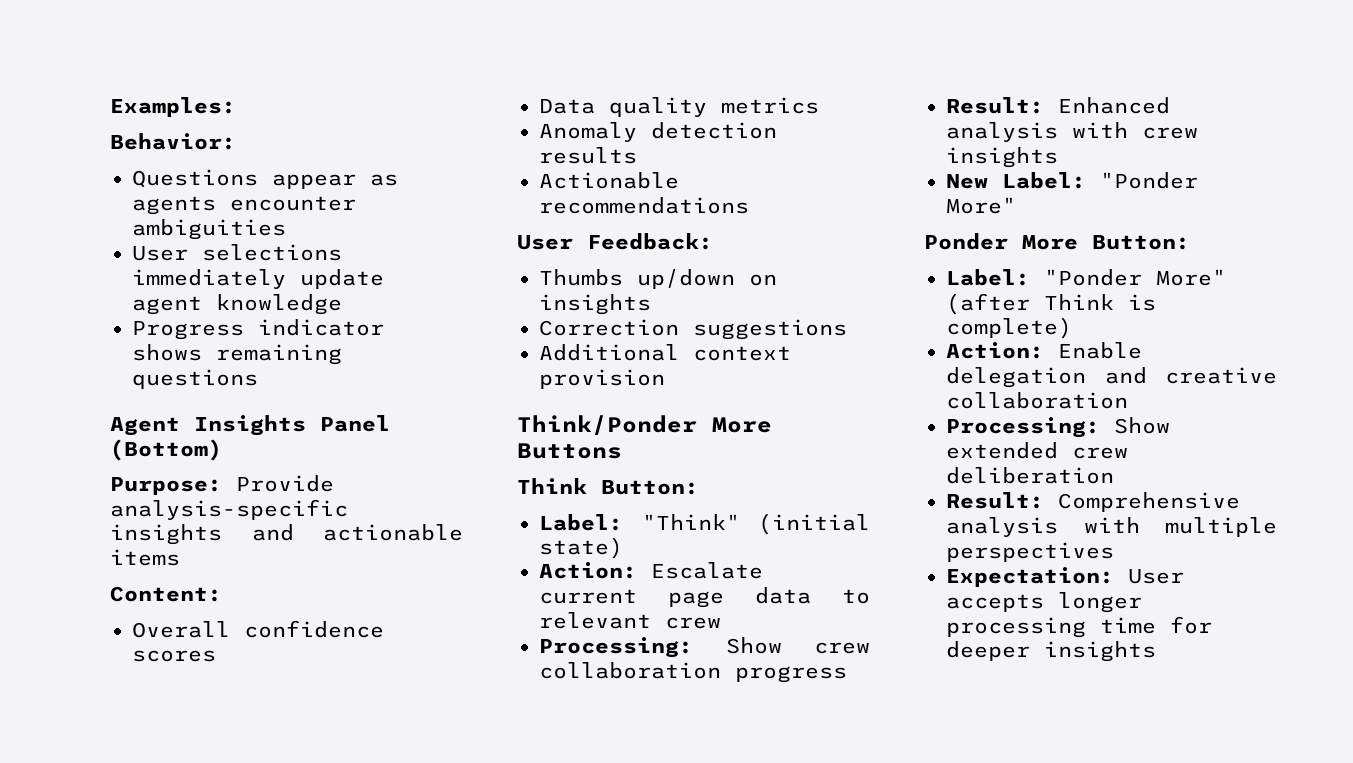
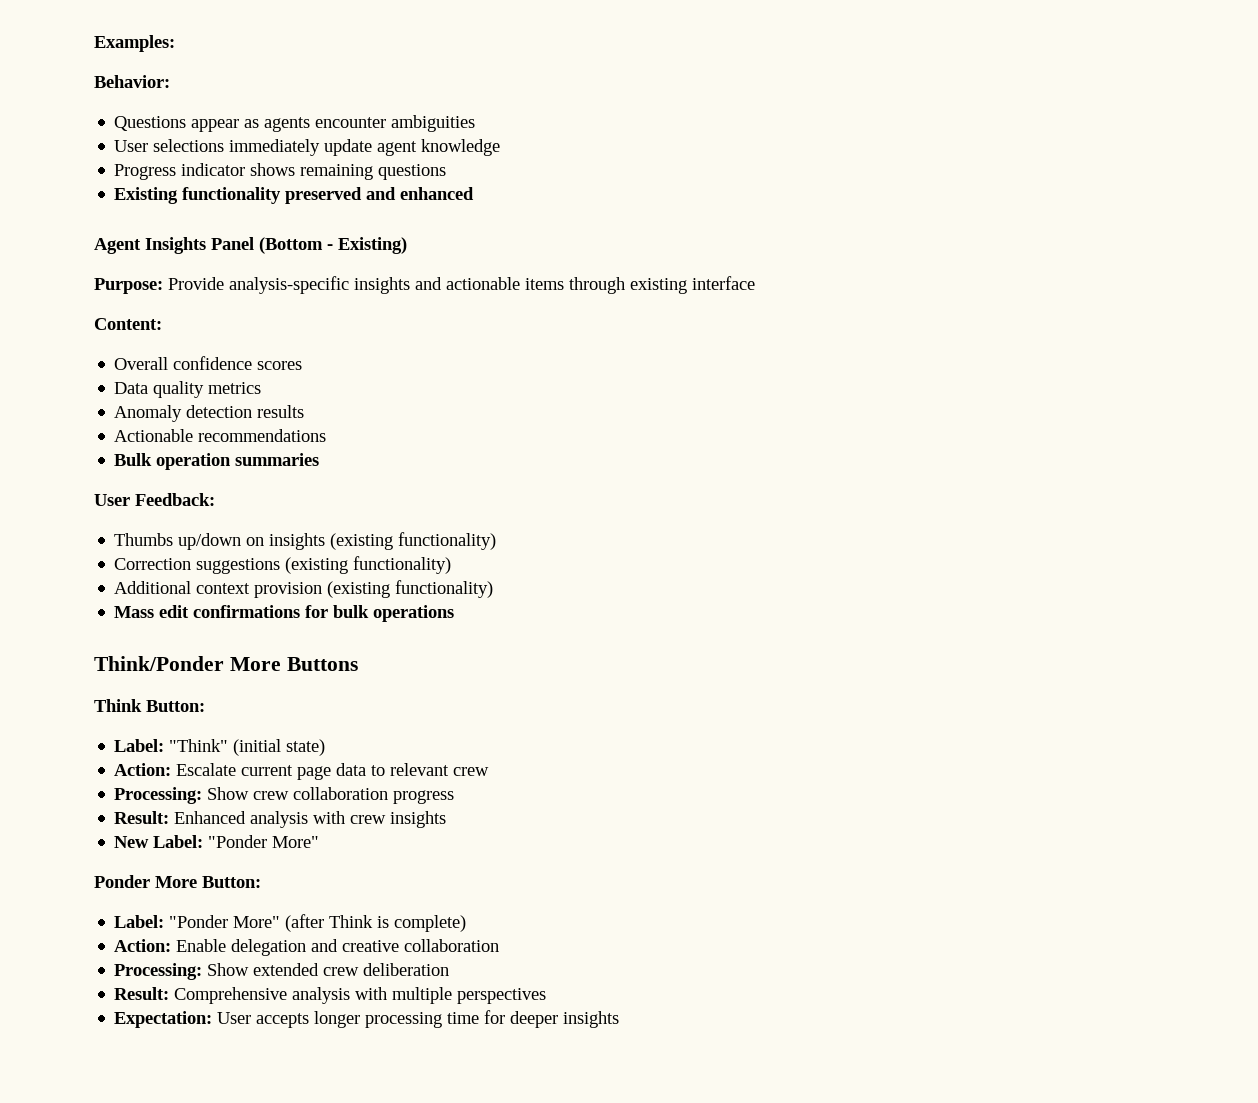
+ Existing functionality preserved and enhanced
- Agent Insights Panel (Bottom)
+ Agent Insights Panel (Bottom - Existing)
- Purpose: Provide analysis-specific insights and actionable items
+ Purpose: Provide analysis-specific insights and actionable items through existing interface
+ Bulk operation summaries
- Thumbs up/down on insights
+ Thumbs up/down on insights (existing functionality)
- Correction suggestions
+ Correction suggestions (existing functionality)
- Additional context provision
+ Additional context provision (existing functionality)
+ Mass edit confirmations for bulk operations

